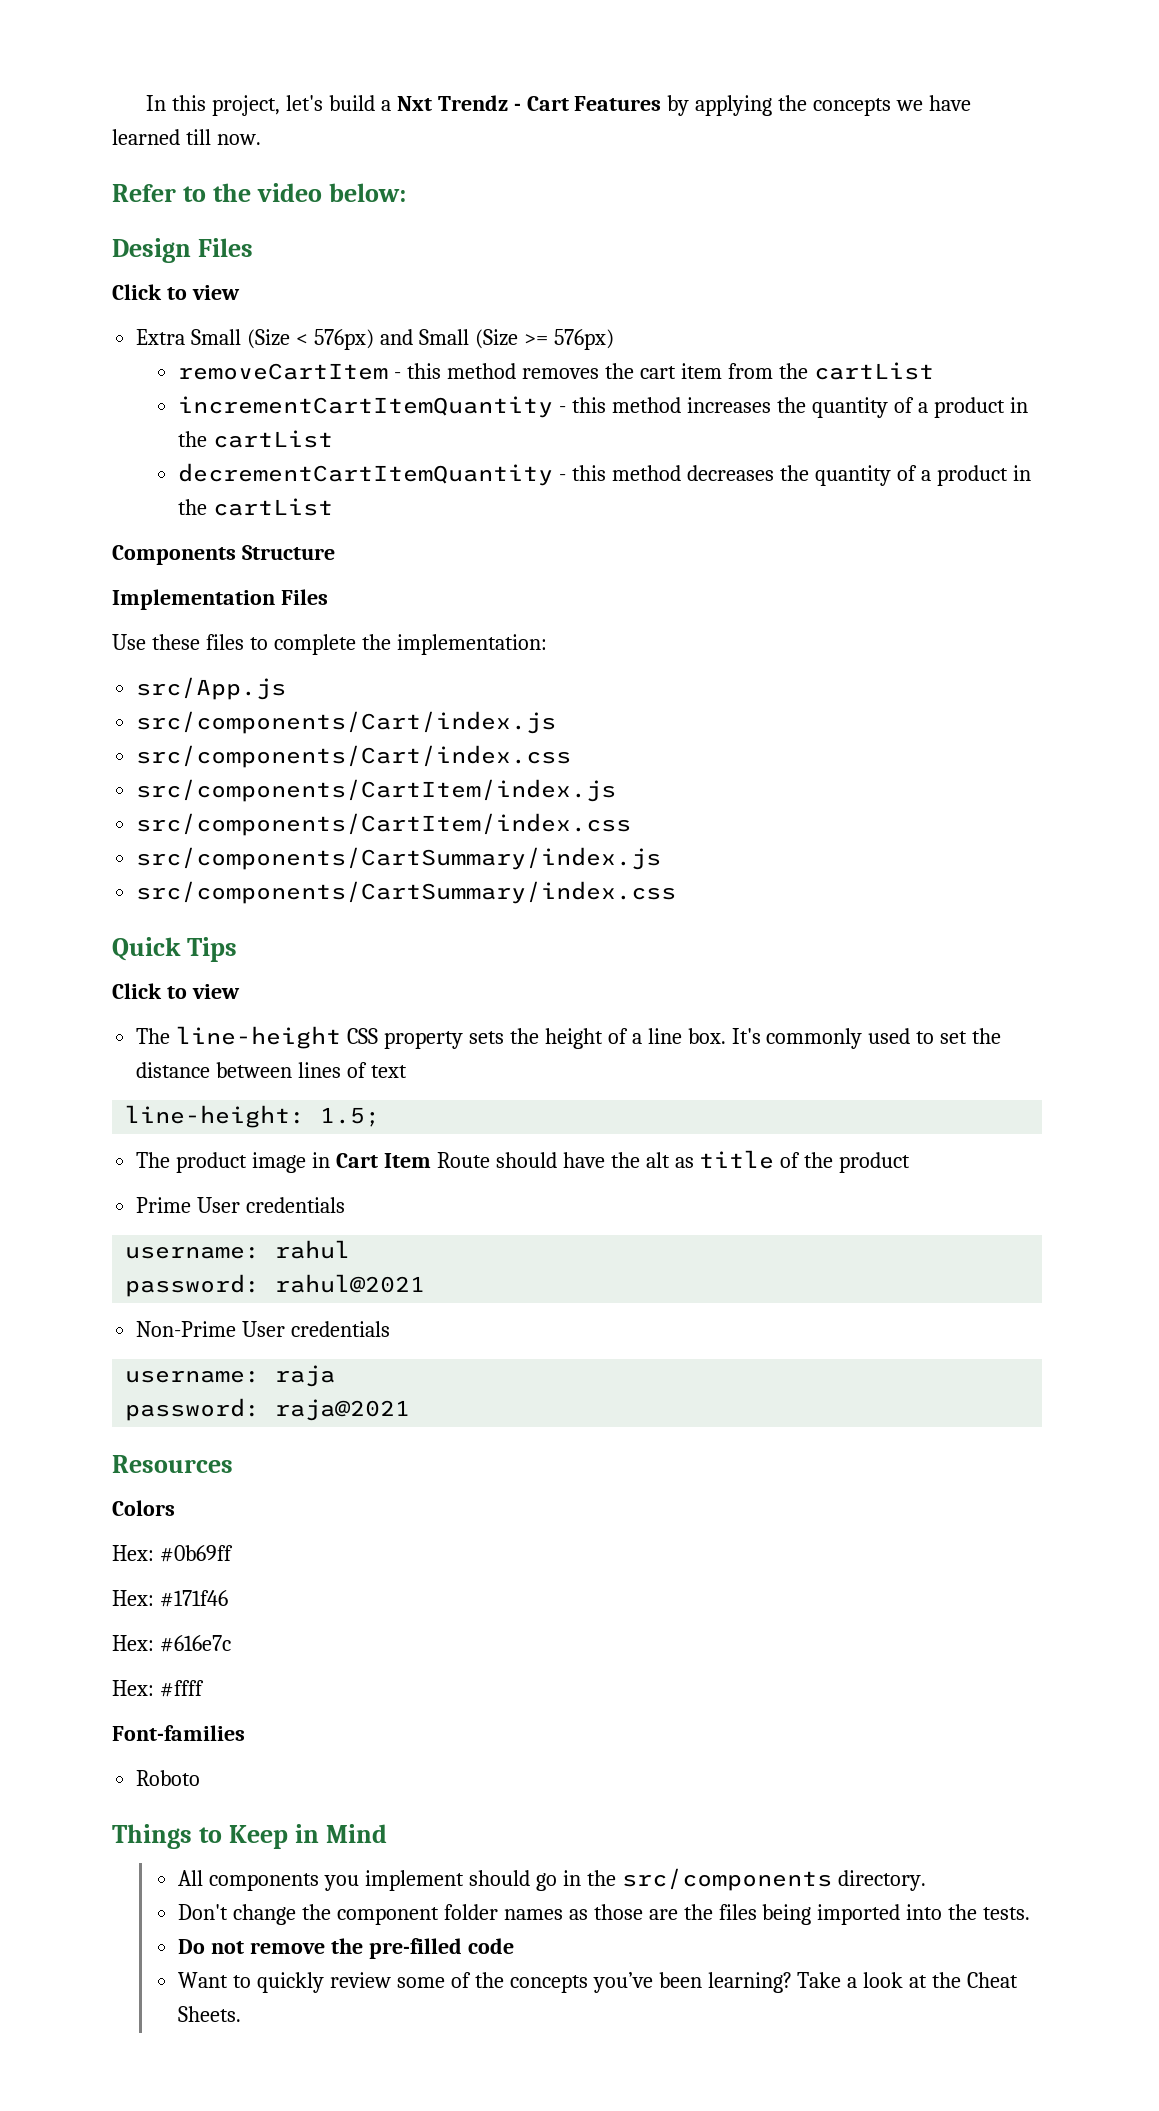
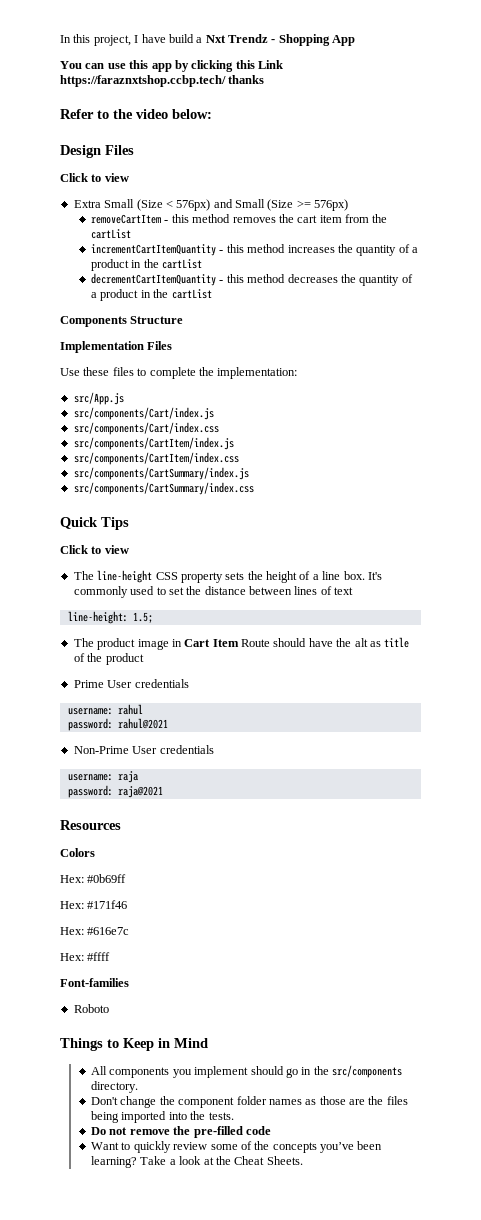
- In this project, let's build a Nxt Trendz - Cart Features by applying the concepts we have learned till now.
+ In this project, I have build a Nxt Trendz - Shopping App
+ You can use this app by clicking this Link https://faraznxtshop.ccbp.tech/ thanks

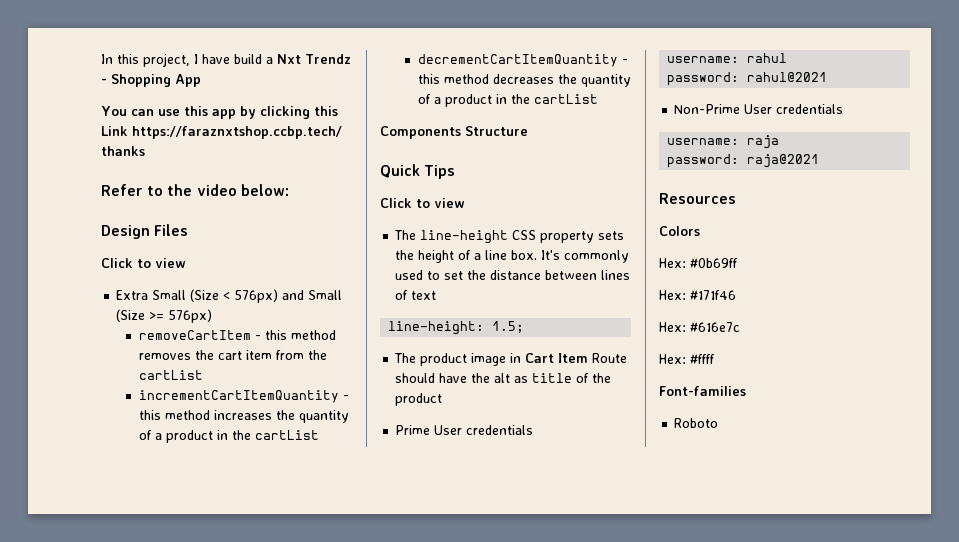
- Implementation Files
- Use these files to complete the implementation:
- src/App.js
- src/components/Cart/index.js
- src/components/Cart/index.css
- src/components/CartItem/index.js
- src/components/CartItem/index.css
- src/components/CartSummary/index.js
- src/components/CartSummary/index.css
- Things to Keep in Mind
- All components you implement should go in the src/components directory.
- Don't change the component folder names as those are the files being imported into the tests.
- Do not remove the pre-filled code
- Want to quickly review some of the concepts you’ve been learning? Take a look at the Cheat Sheets.

